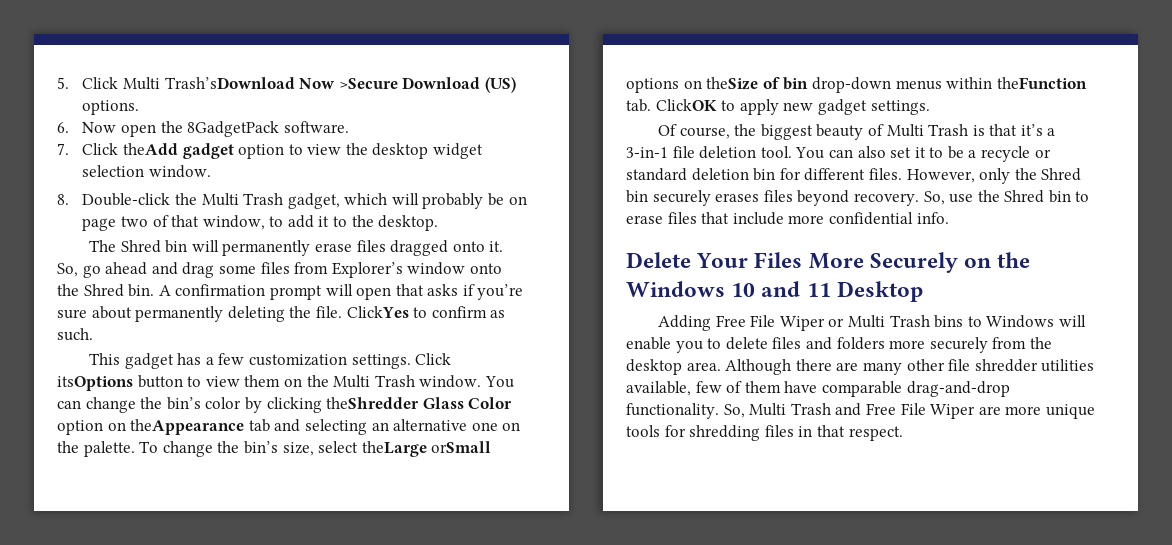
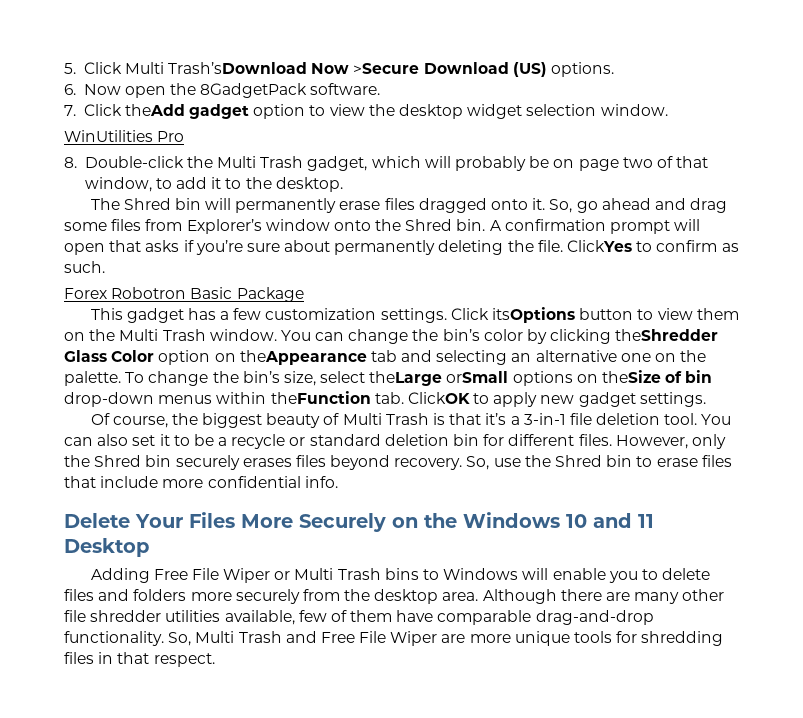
+ WinUtilities Pro
+ Forex Robotron Basic Package

